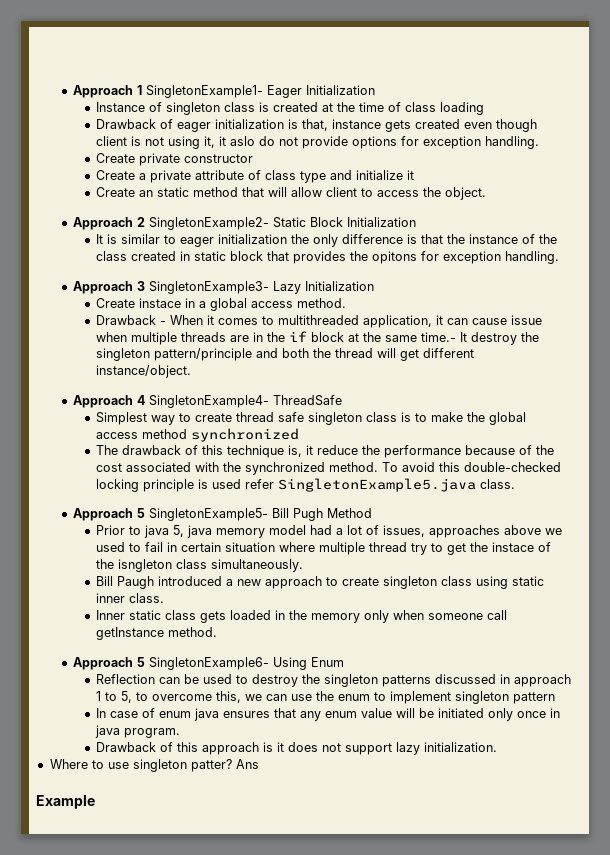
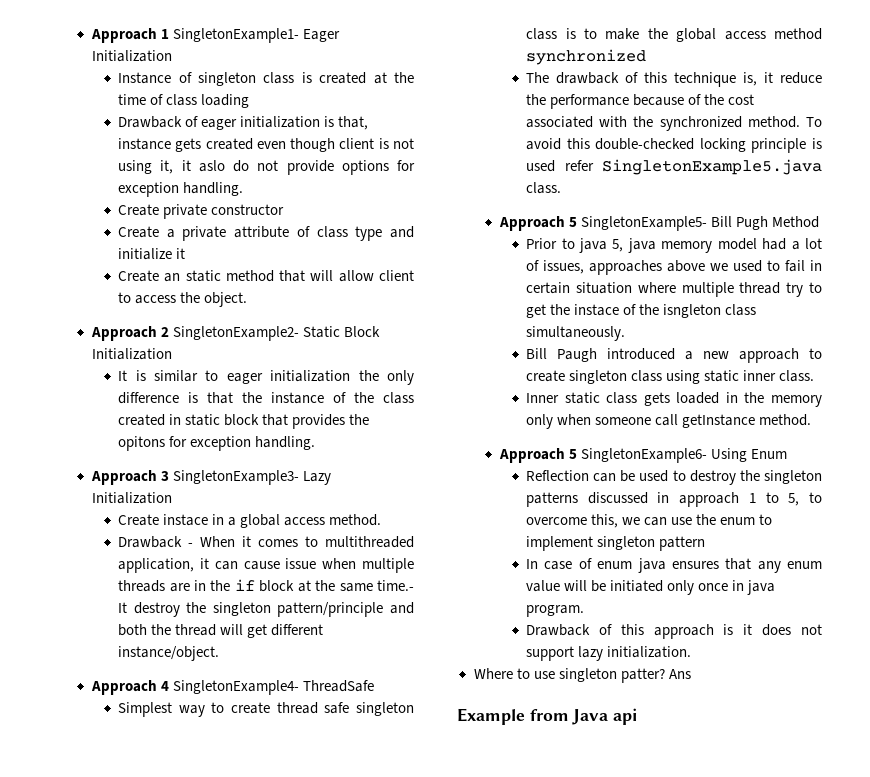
- Example
+ Example from Java api

